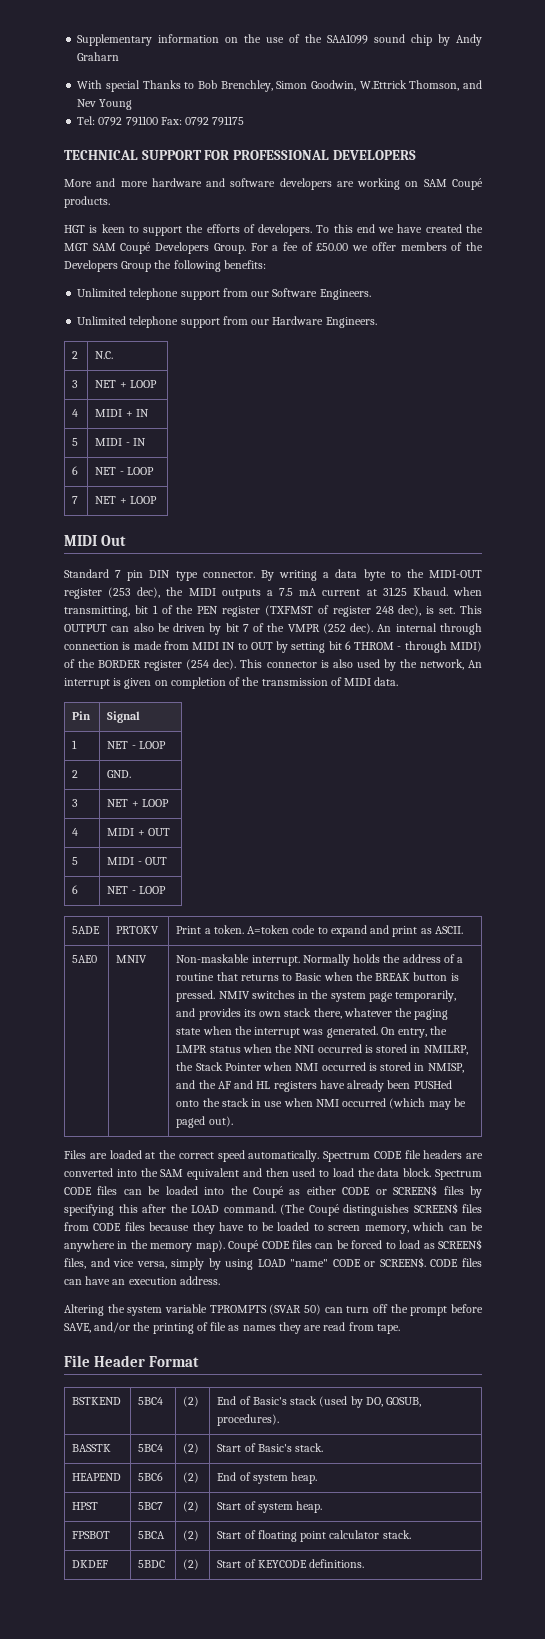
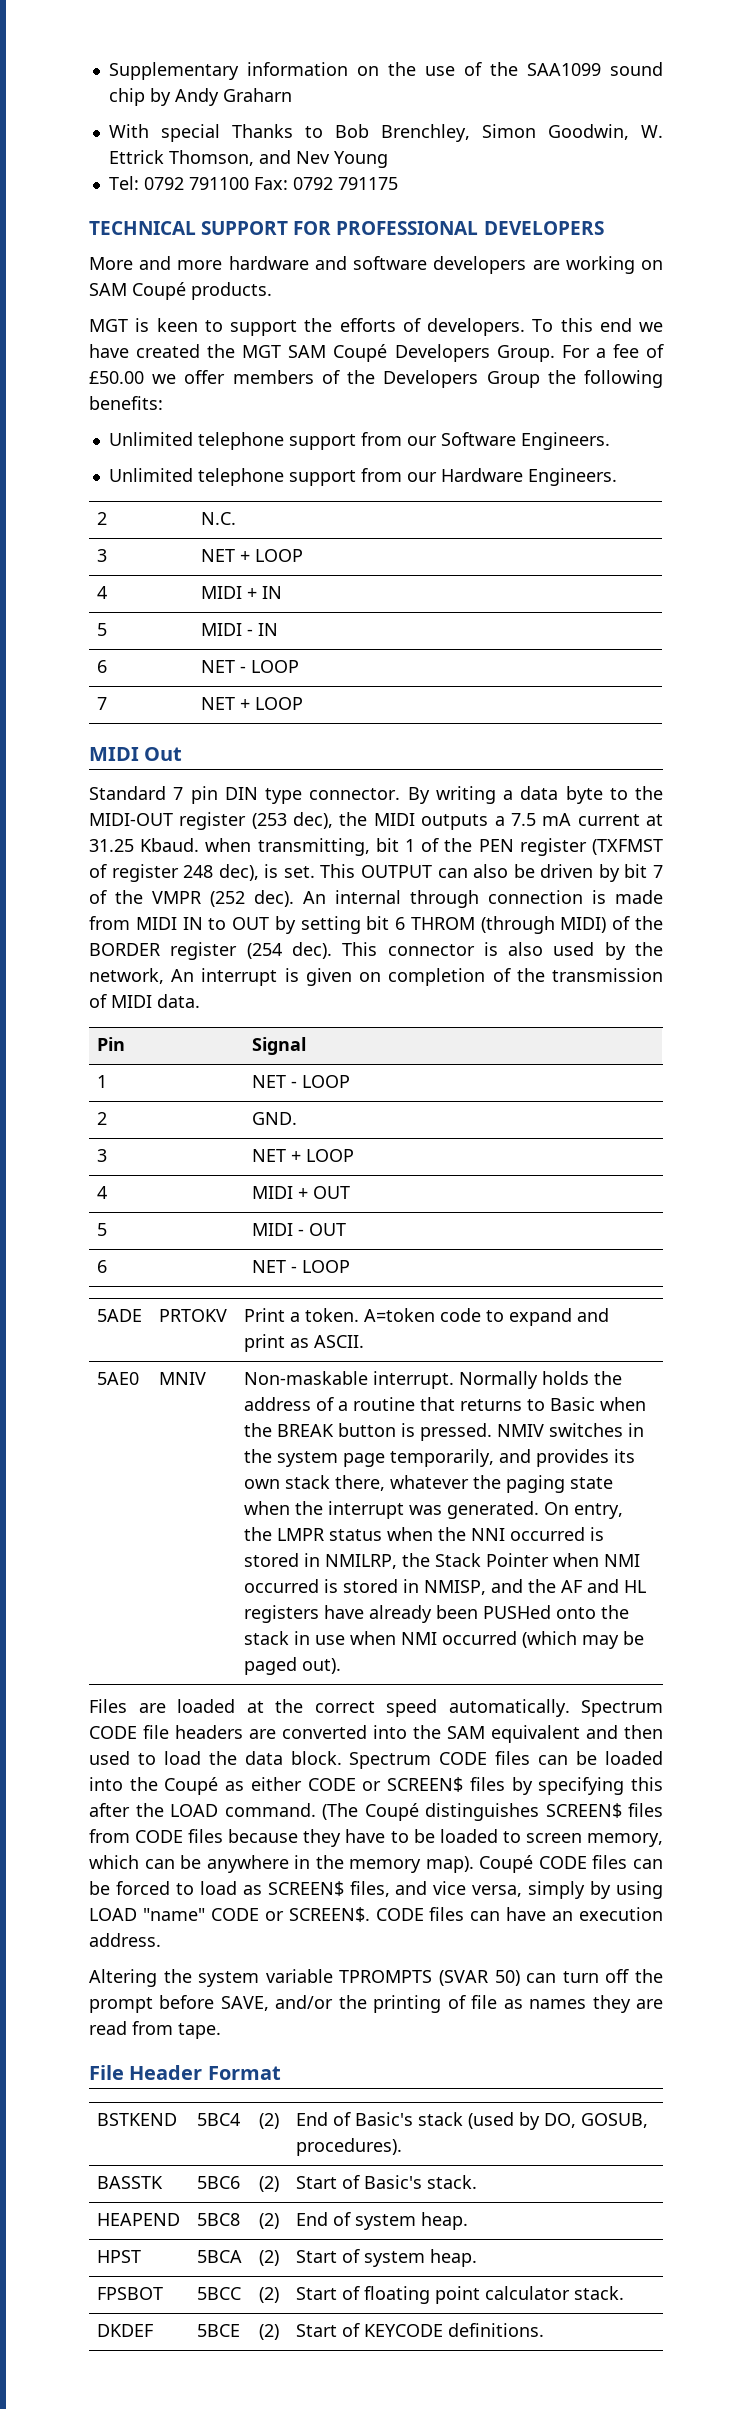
- With special Thanks to Bob Brenchley, Simon Goodwin, W.Ettrick Thomson, and Nev Young
+ With special Thanks to Bob Brenchley, Simon Goodwin, W. Ettrick Thomson, and Nev Young
- HGT is keen to support the efforts of developers.
+ MGT is keen to support the efforts of developers.
- An internal through connection is made from MIDI IN to OUT by setting bit 6 THROM - through MIDI) of the BORDER register (254 dec).
+ An internal through connection is made from MIDI IN to OUT by setting bit 6 THROM (through MIDI) of the BORDER register (254 dec).
- BASSTK | 5BC4 | (2) | Start of Basic's stack.
+ BASSTK | 5BC6 | (2) | Start of Basic's stack.
- HEAPEND | 5BC6 | (2) | End of system heap.
+ HEAPEND | 5BC8 | (2) | End of system heap.
- HPST | 5BC7 | (2) | Start of system heap.
+ HPST | 5BCA | (2) | Start of system heap.
- FPSBOT | 5BCA | (2) | Start of floating point calculator stack.
+ FPSBOT | 5BCC | (2) | Start of floating point calculator stack.
- DKDEF | 5BDC | (2) | Start of KEYCODE definitions.
+ DKDEF | 5BCE | (2) | Start of KEYCODE definitions.

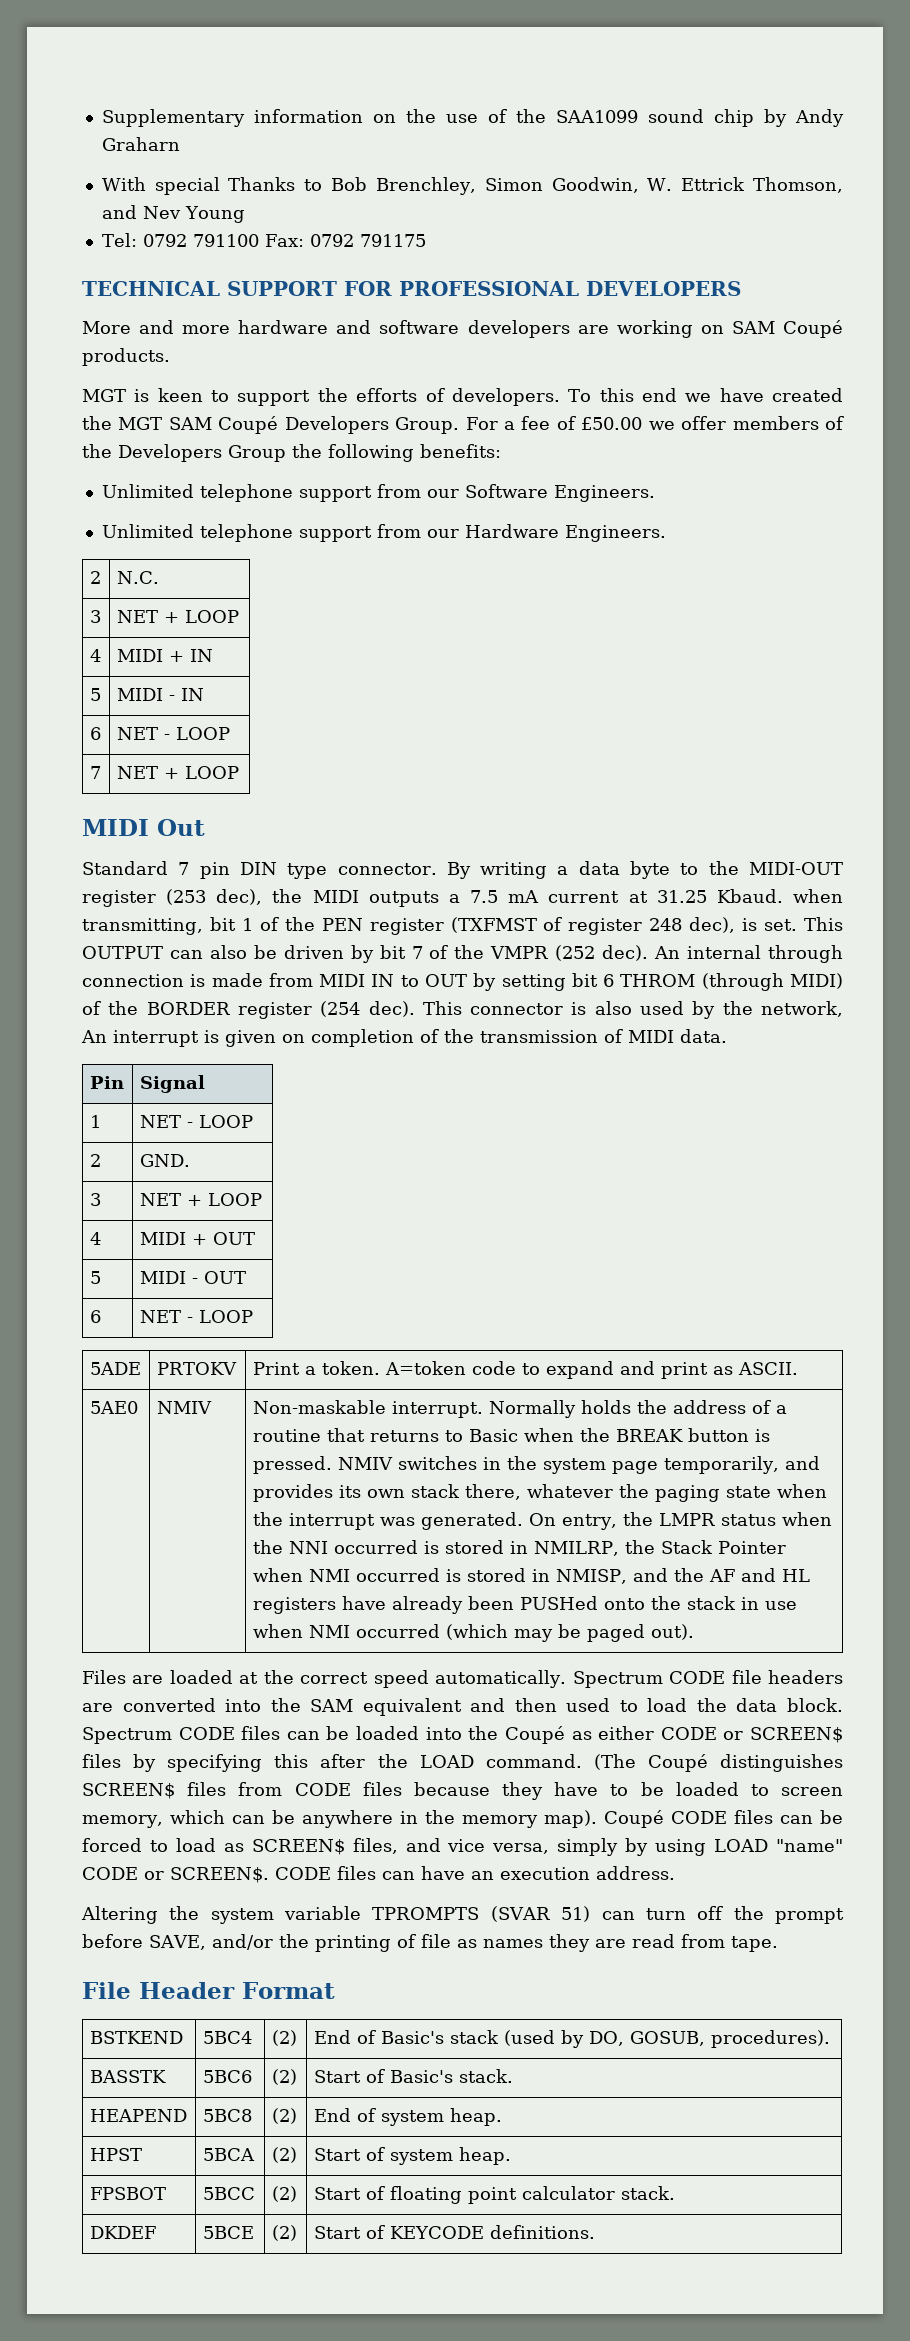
- 5AE0 | MNIV
+ 5AE0 | NMIV
- Altering the system variable TPROMPTS (SVAR 50) can turn off the prompt before SAVE, and/or the printing of file as names they are read from tape.
+ Altering the system variable TPROMPTS (SVAR 51) can turn off the prompt before SAVE, and/or the printing of file as names they are read from tape.

